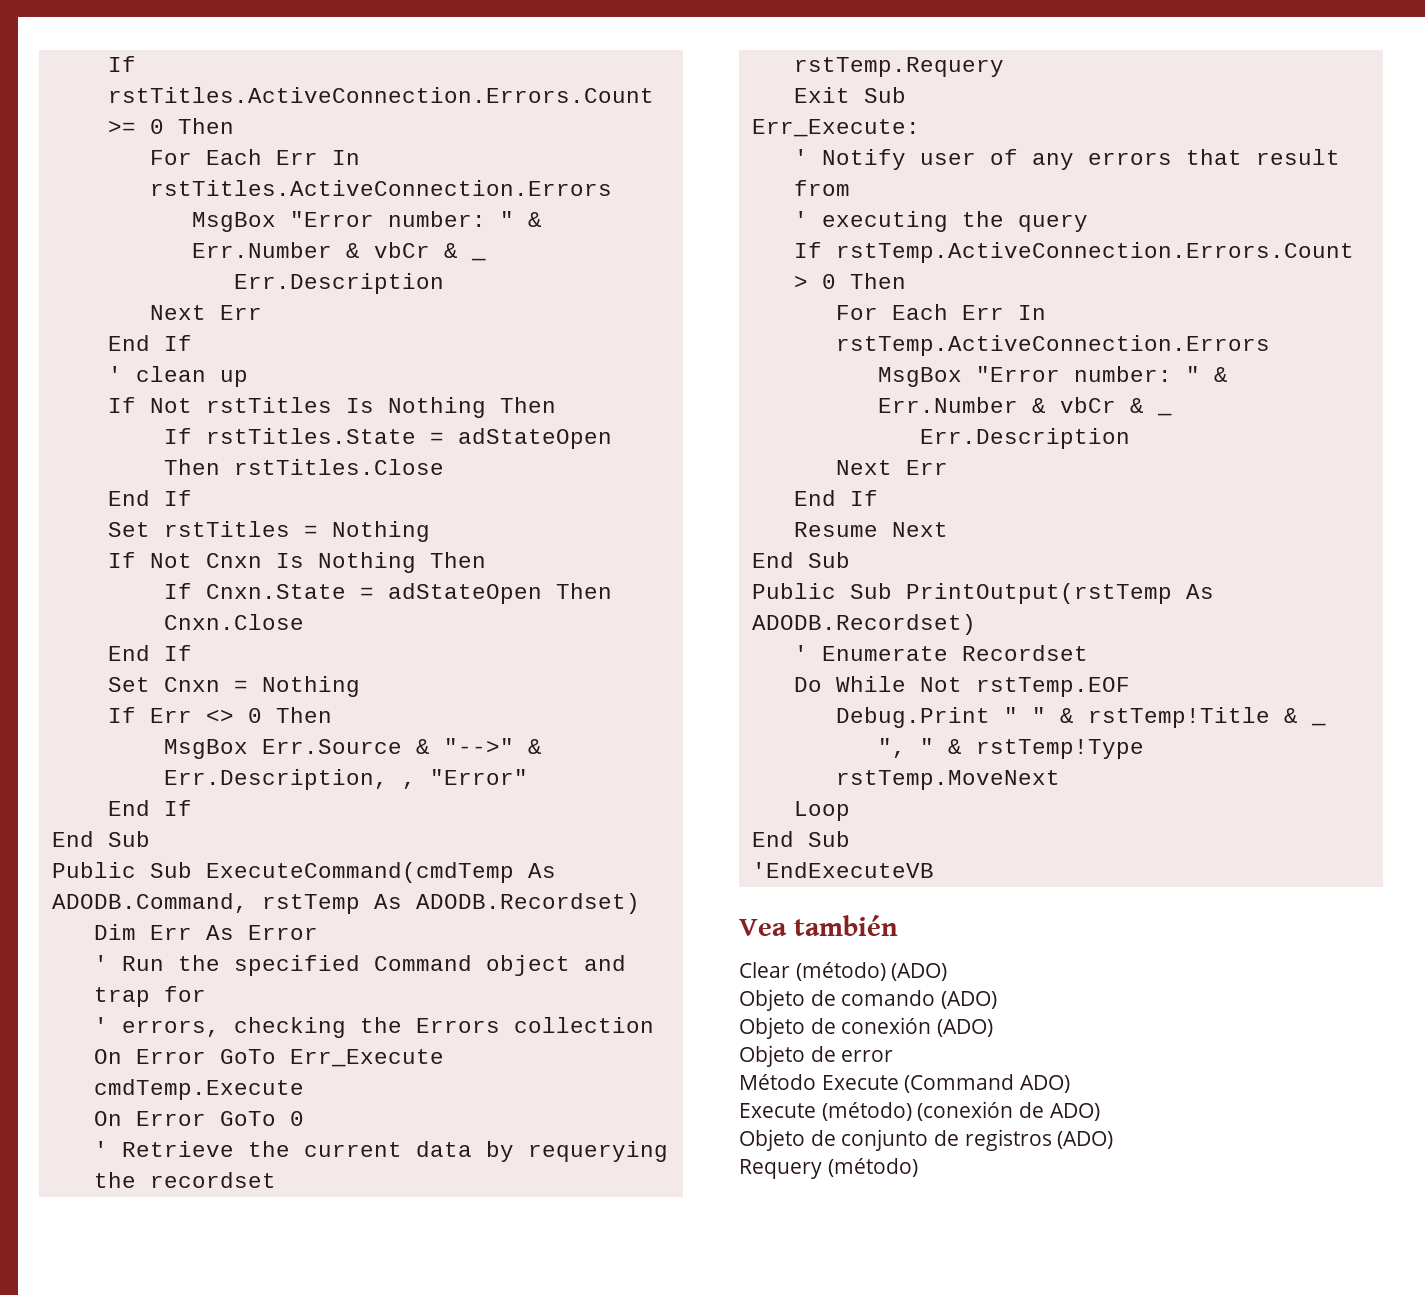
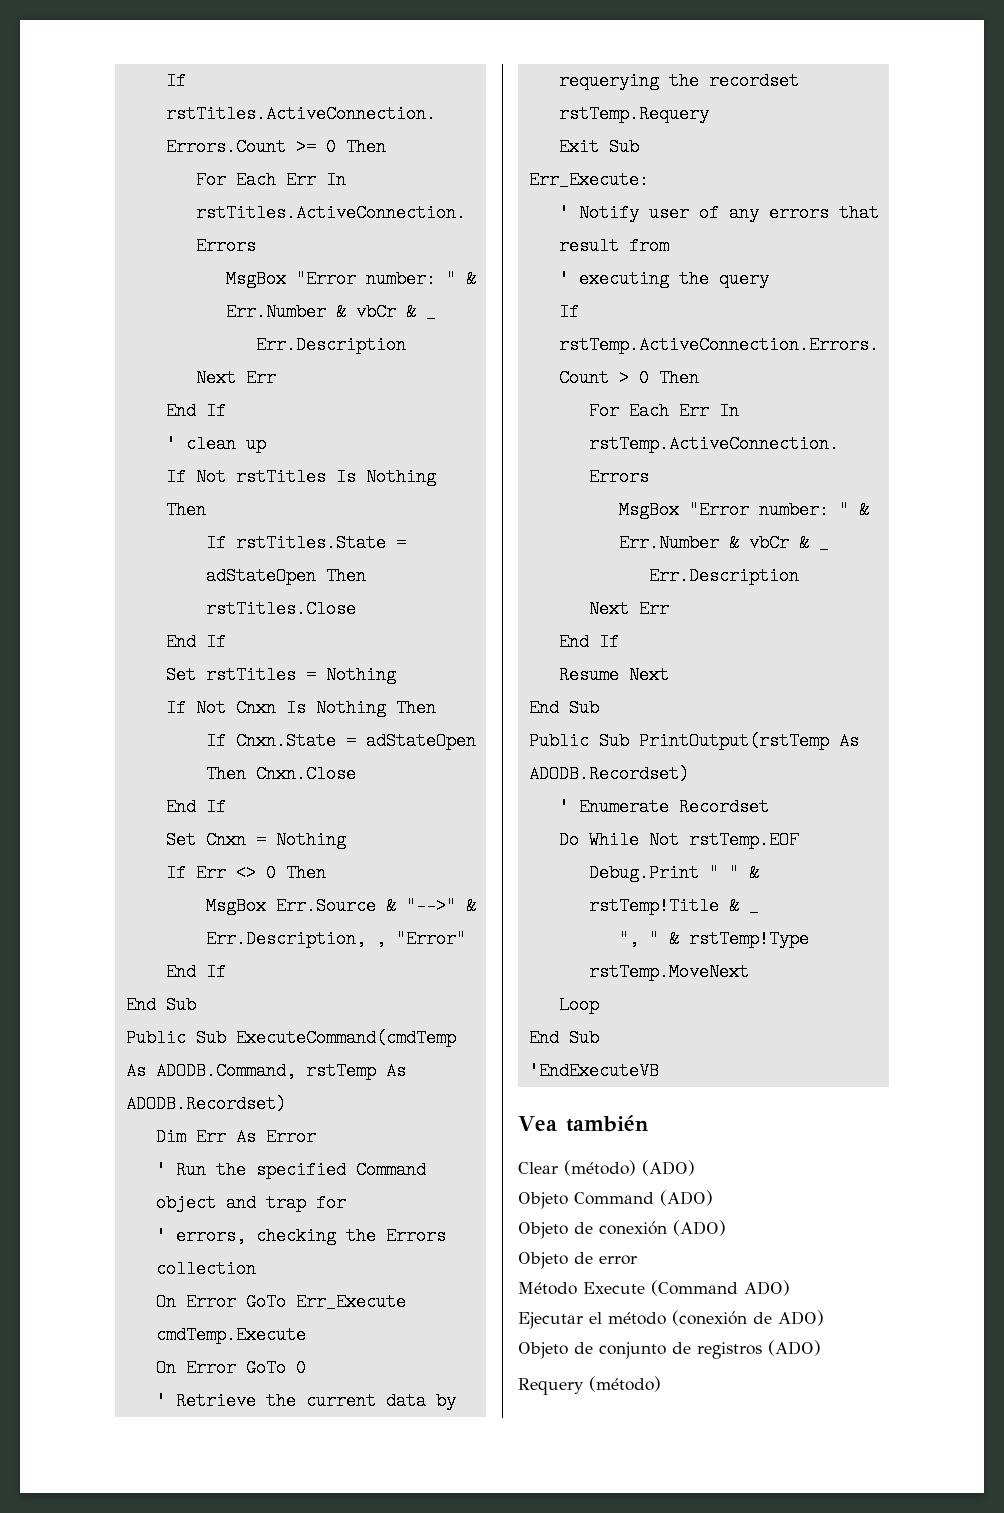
- Objeto de comando (ADO)
+ Objeto Command (ADO)
- Execute (método) (conexión de ADO)
+ Ejecutar el método (conexión de ADO)

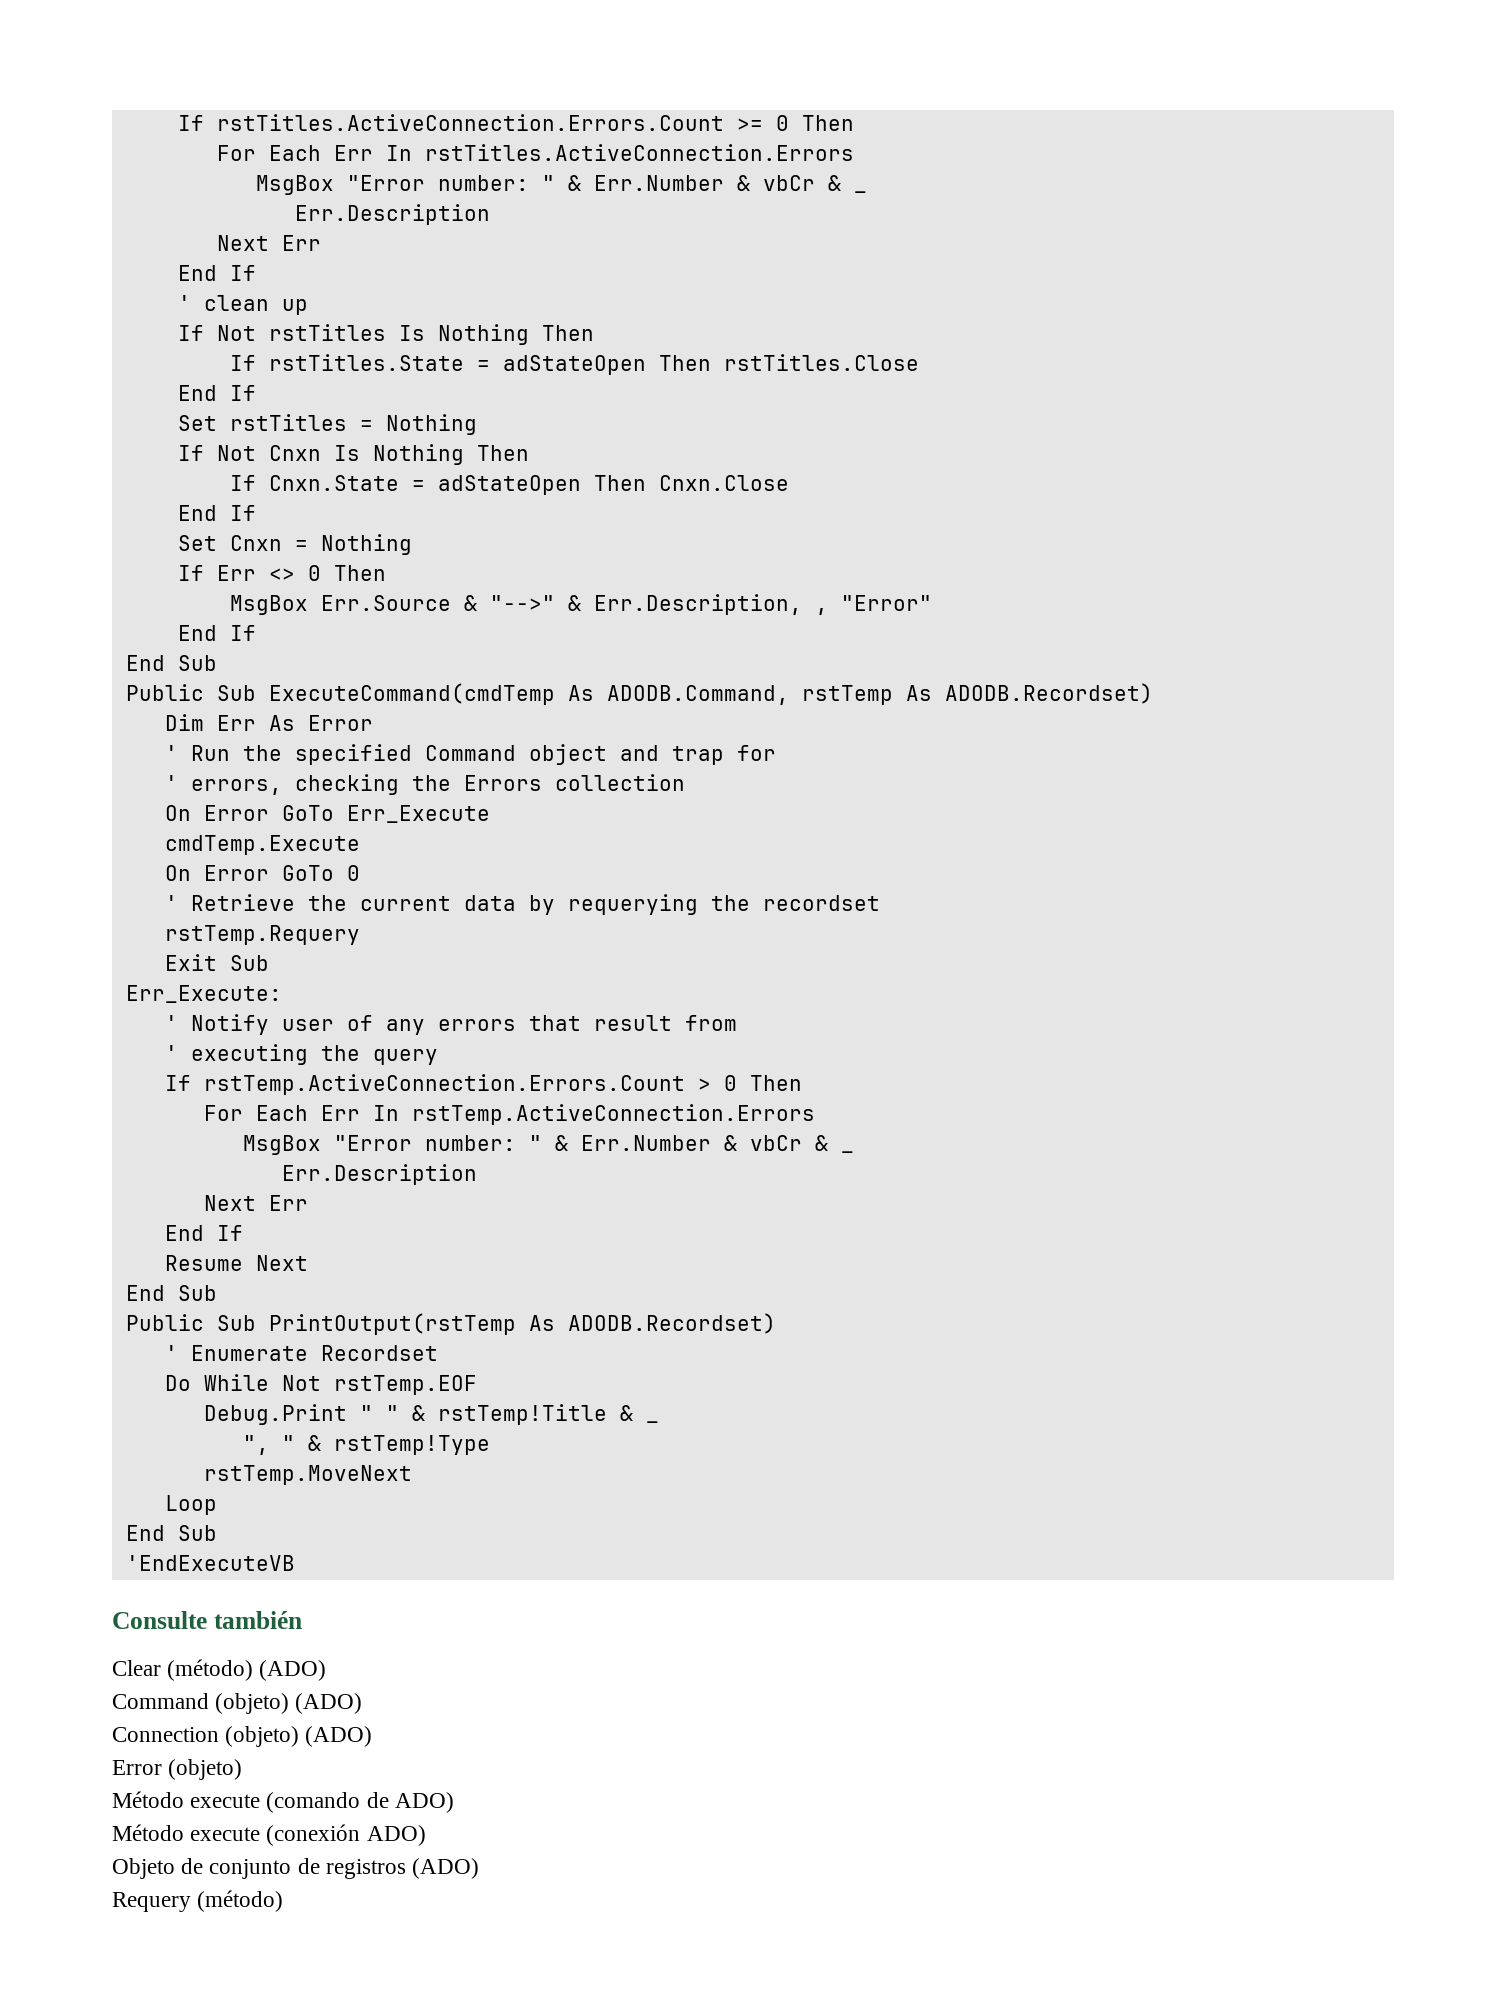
- Vea también
+ Consulte también
- Objeto Command (ADO)
- Objeto de conexión (ADO)
- Objeto de error
- Método Execute (Command ADO)
- Ejecutar el método (conexión de ADO)
+ Command (objeto) (ADO)
+ Connection (objeto) (ADO)
+ Error (objeto)
+ Método execute (comando de ADO)
+ Método execute (conexión ADO)

